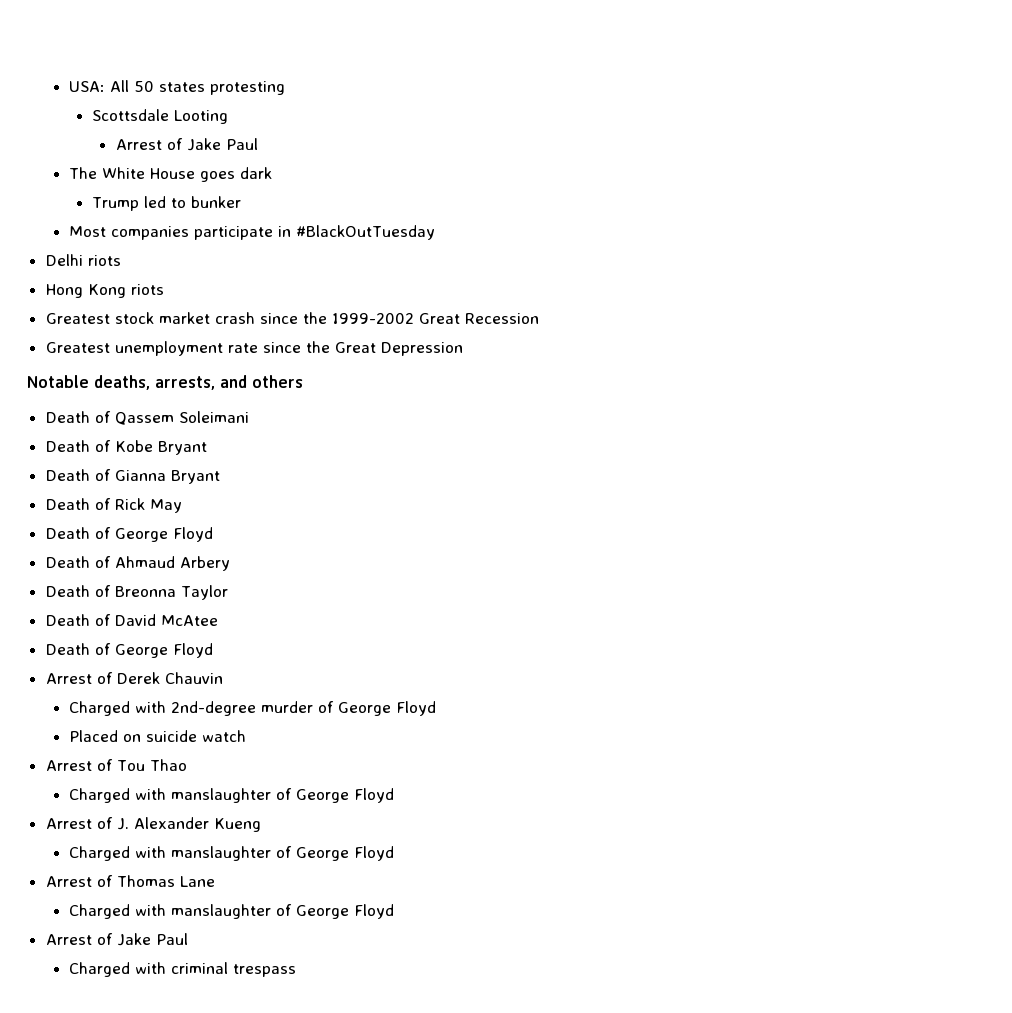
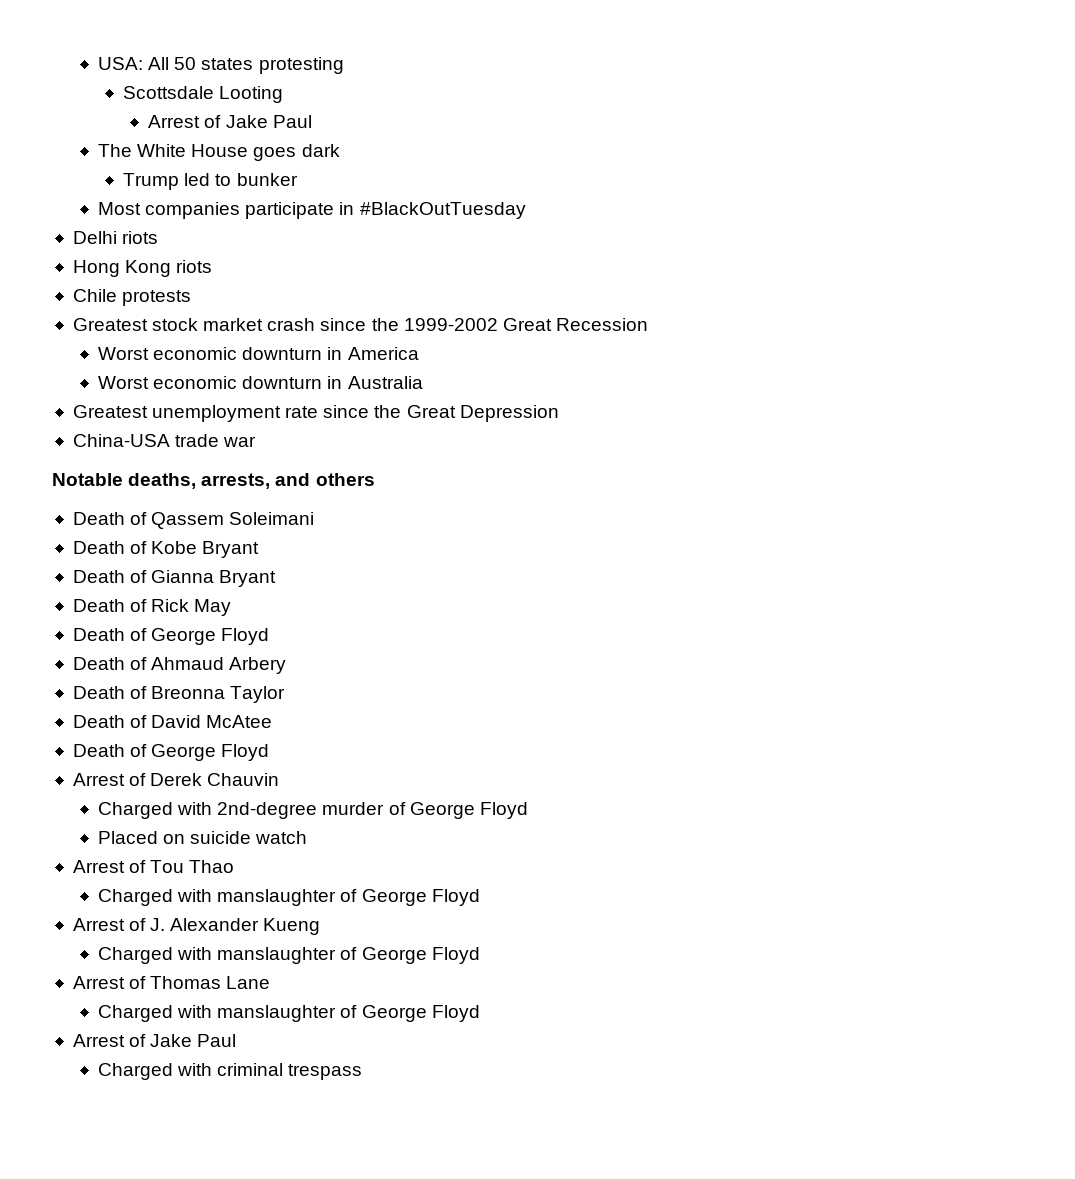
+ Chile protests
+ Worst economic downturn in America
+ Worst economic downturn in Australia
+ China-USA trade war

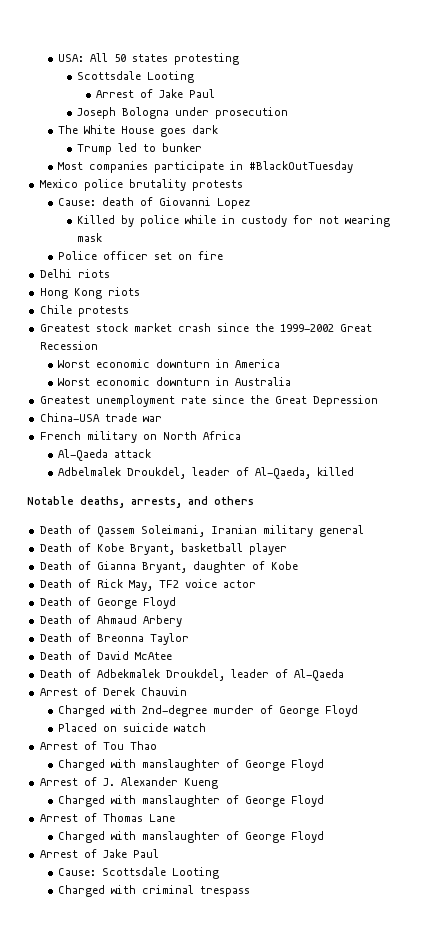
+ Joseph Bologna under prosecution
+ Mexico police brutality protests
+ Cause: death of Giovanni Lopez
+ Killed by police while in custody for not wearing mask
+ Police officer set on fire
+ French military on North Africa
+ Al-Qaeda attack
+ Adbelmalek Droukdel, leader of Al-Qaeda, killed
- Death of Qassem Soleimani
+ Death of Qassem Soleimani, Iranian military general
- Death of Kobe Bryant
+ Death of Kobe Bryant, basketball player
- Death of Gianna Bryant
+ Death of Gianna Bryant, daughter of Kobe
- Death of Rick May
+ Death of Rick May, TF2 voice actor
  Death of David McAtee
- Death of George Floyd
+ Death of Adbekmalek Droukdel, leader of Al-Qaeda
+ Cause: Scottsdale Looting

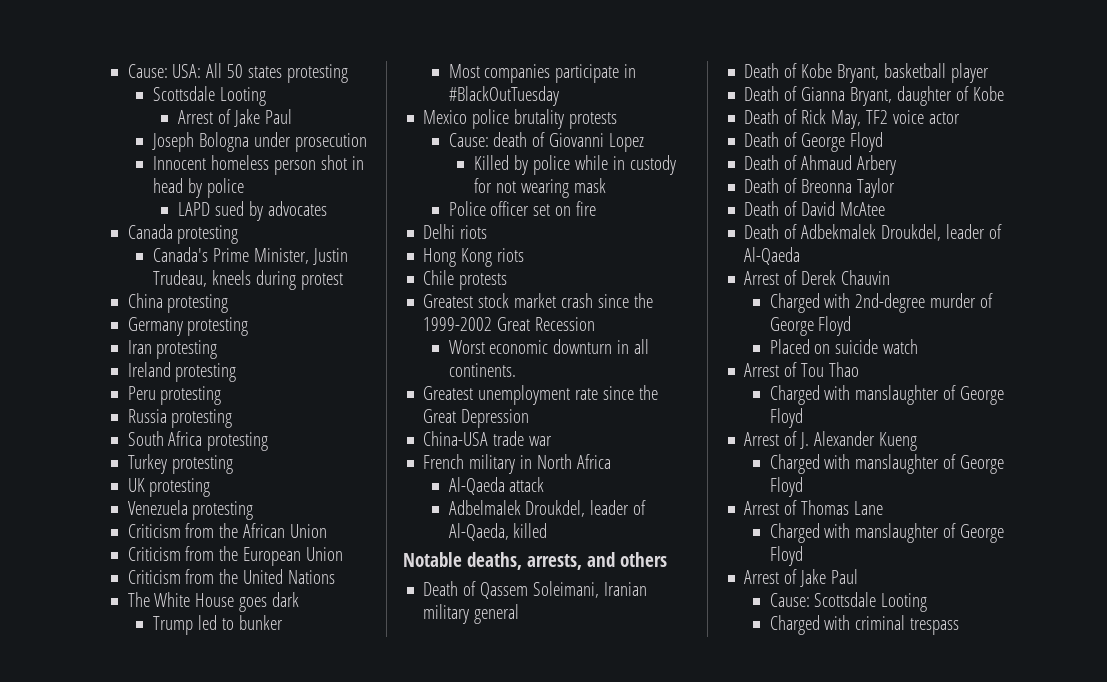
- USA: All 50 states protesting
+ Cause: USA: All 50 states protesting
+ Innocent homeless person shot in head by police
+ LAPD sued by advocates
+ Canada protesting
+ Canada's Prime Minister, Justin Trudeau, kneels during protest
+ China protesting
+ Germany protesting
+ Iran protesting
+ Ireland protesting
+ Peru protesting
+ Russia protesting
+ South Africa protesting
+ Turkey protesting
+ UK protesting
+ Venezuela protesting
+ Criticism from the African Union
+ Criticism from the European Union
+ Criticism from the United Nations
- Worst economic downturn in America
- Worst economic downturn in Australia
+ Worst economic downturn in all continents.
- French military on North Africa
+ French military in North Africa

